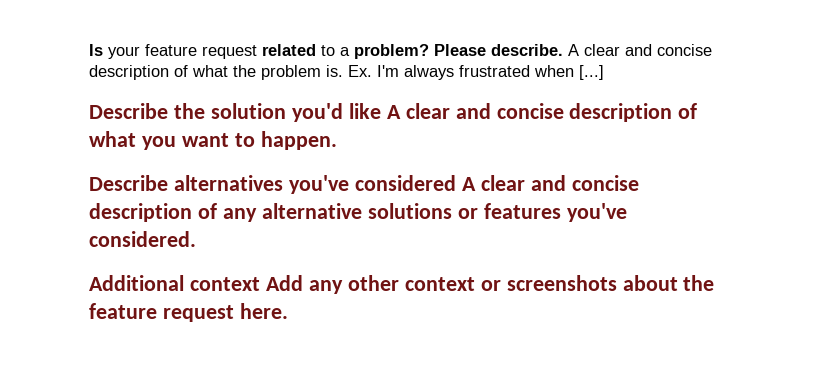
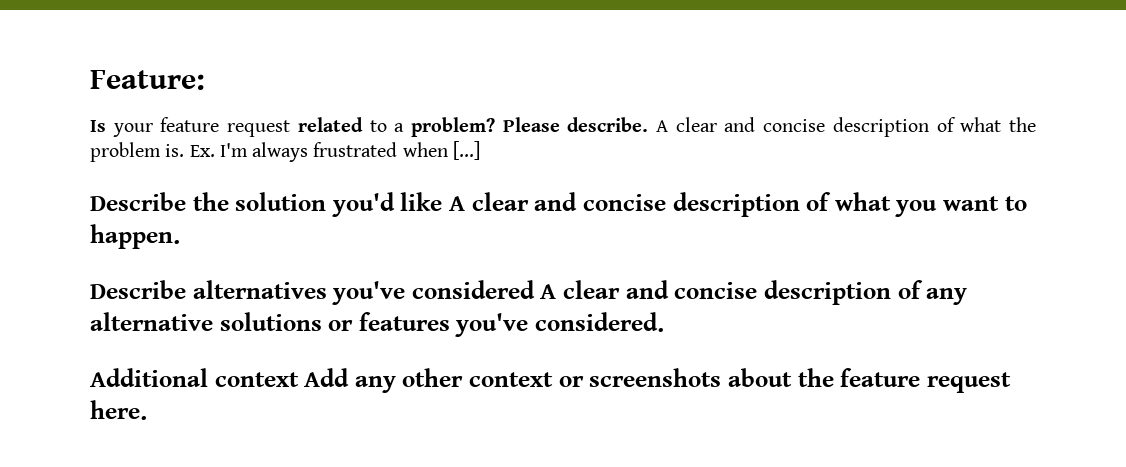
+ Feature:

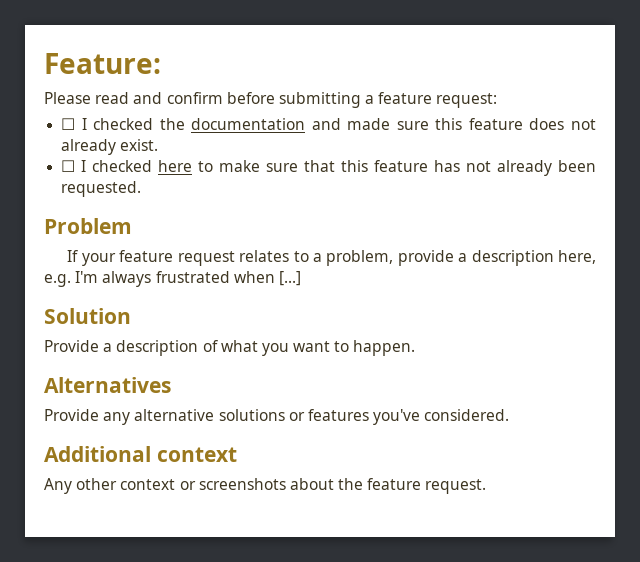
- Is your feature request related to a problem? Please describe. A clear and concise description of what the problem is. Ex. I'm always frustrated when [...]
+ Please read and confirm before submitting a feature request:
+ ☐ I checked the documentation and made sure this feature does not already exist.
+ ☐ I checked here to make sure that this feature has not already been requested.
+ Problem
+ If your feature request relates to a problem, provide a description here, e.g. I'm always frustrated when [...]
- Describe the solution you'd like A clear and concise description of what you want to happen.
+ Solution
+ Provide a description of what you want to happen.
- Describe alternatives you've considered A clear and concise description of any alternative solutions or features you've considered.
+ Alternatives
+ Provide any alternative solutions or features you've considered.
- Additional context Add any other context or screenshots about the feature request here.
+ Additional context
+ Any other context or screenshots about the feature request.

